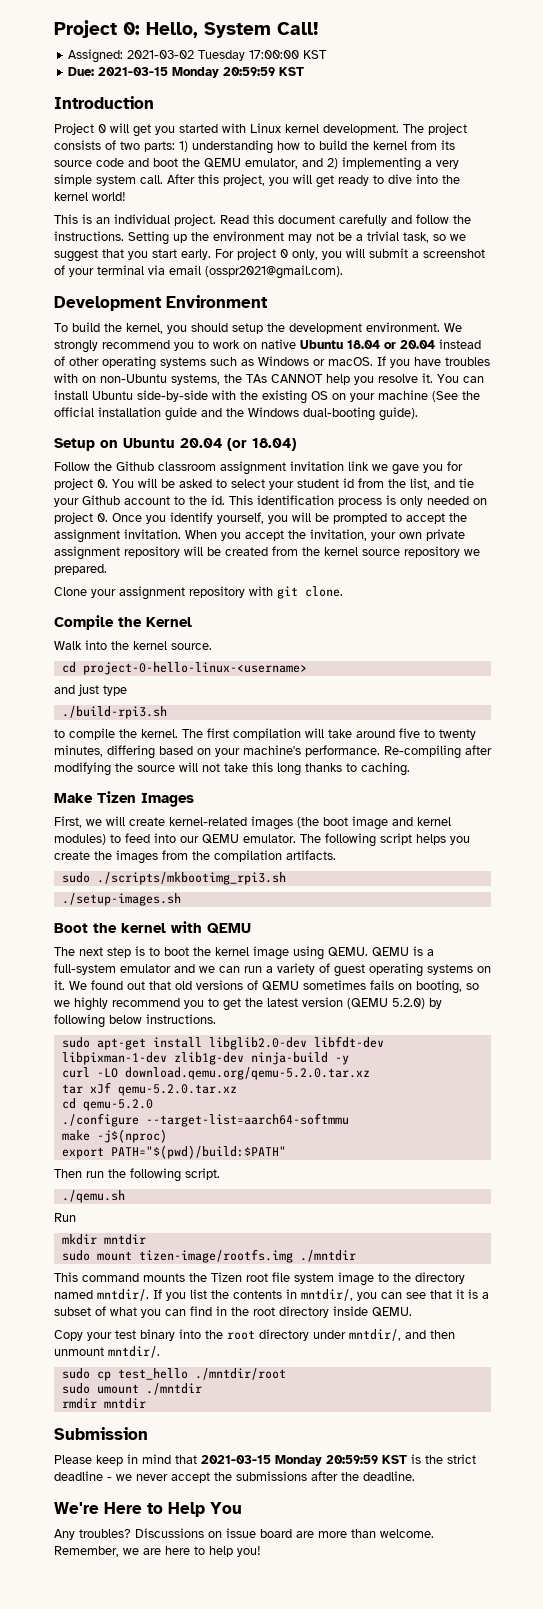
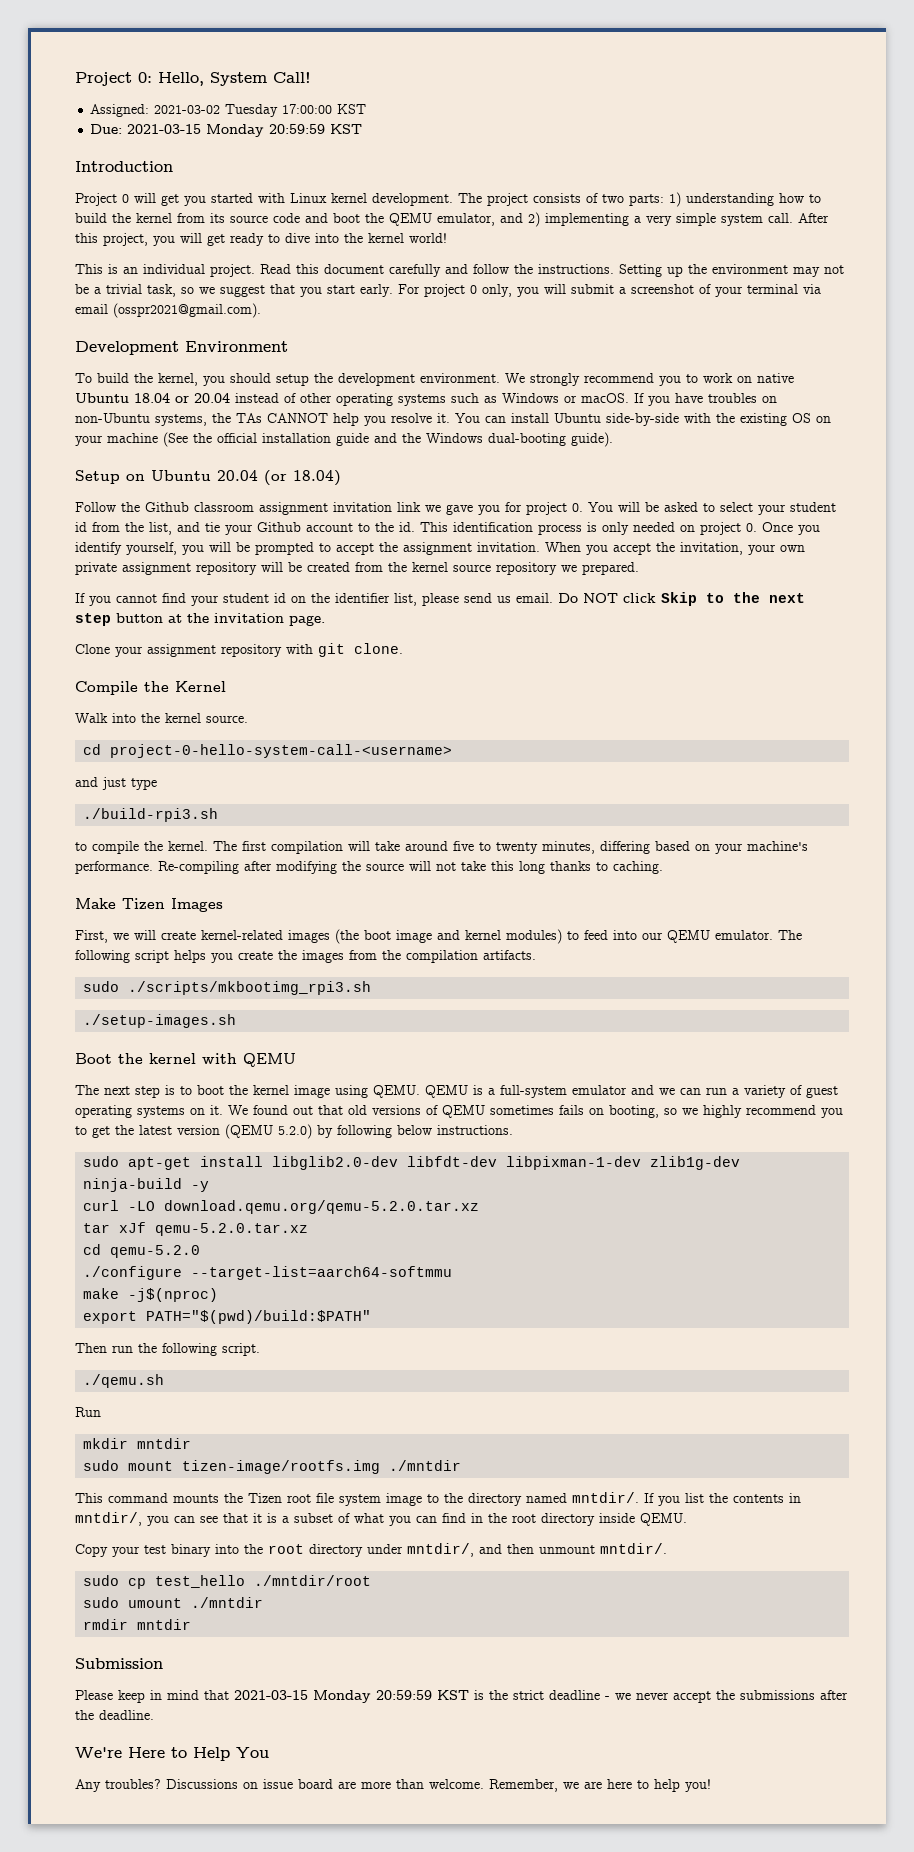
- If you have troubles with on non-Ubuntu systems, the TAs CANNOT help you resolve it.
+ If you have troubles on non-Ubuntu systems, the TAs CANNOT help you resolve it.
+ If you cannot find your student id on the identifier list, please send us email. Do NOT click Skip to the next step button at the invitation page.
- cd project-0-hello-linux-<username>
+ cd project-0-hello-system-call-<username>

